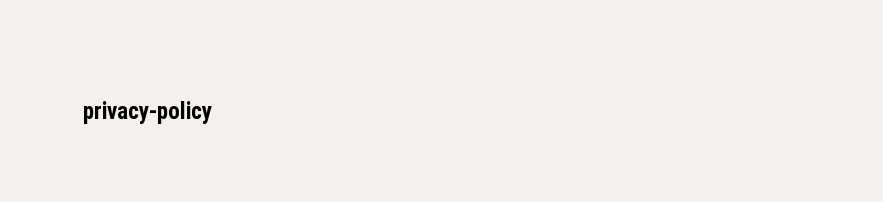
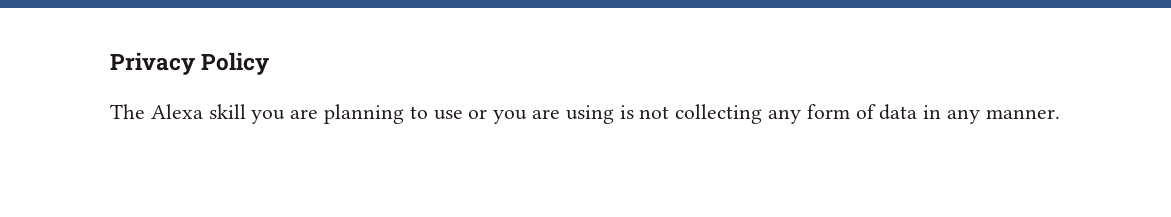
- privacy-policy
+ Privacy Policy
+ The Alexa skill you are planning to use or you are using is not collecting any form of data in any manner.

